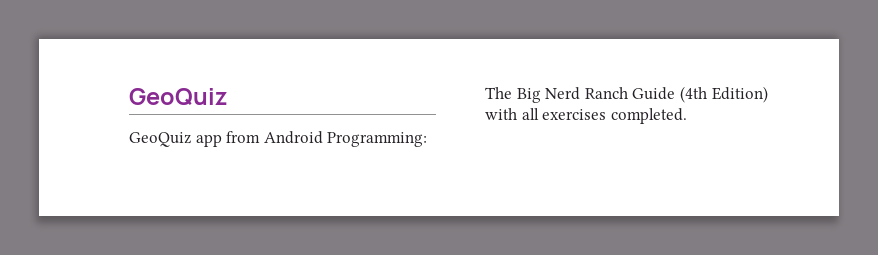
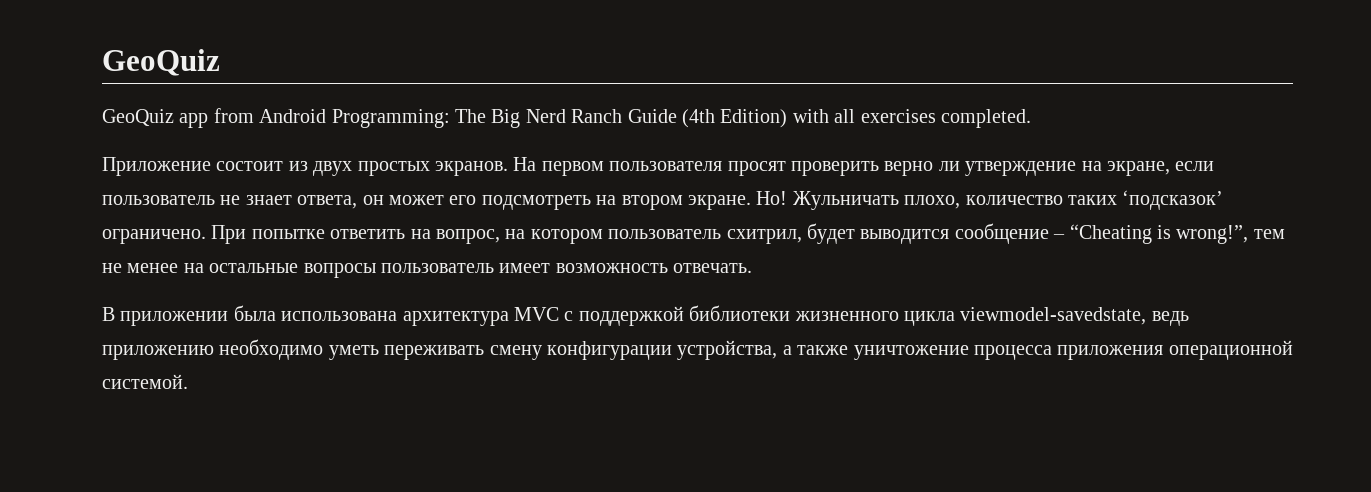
+ Приложение состоит из двух простых экранов. На первом пользователя просят проверить верно ли утверждение на экране, если пользователь не знает ответа, он может его подсмотреть на втором экране. Но! Жульничать плохо, количество таких ‘подсказок’ ограничено. При попытке ответить на вопрос, на котором пользователь схитрил, будет выводится сообщение – “Cheating is wrong!”, тем не менее на остальные вопросы пользователь имеет возможность отвечать.
+ В приложении была использована архитектура MVC с поддержкой библиотеки жизненного цикла viewmodel-savedstate, ведь приложению необходимо уметь переживать смену конфигурации устройства, а также уничтожение процесса приложения операционной системой.

